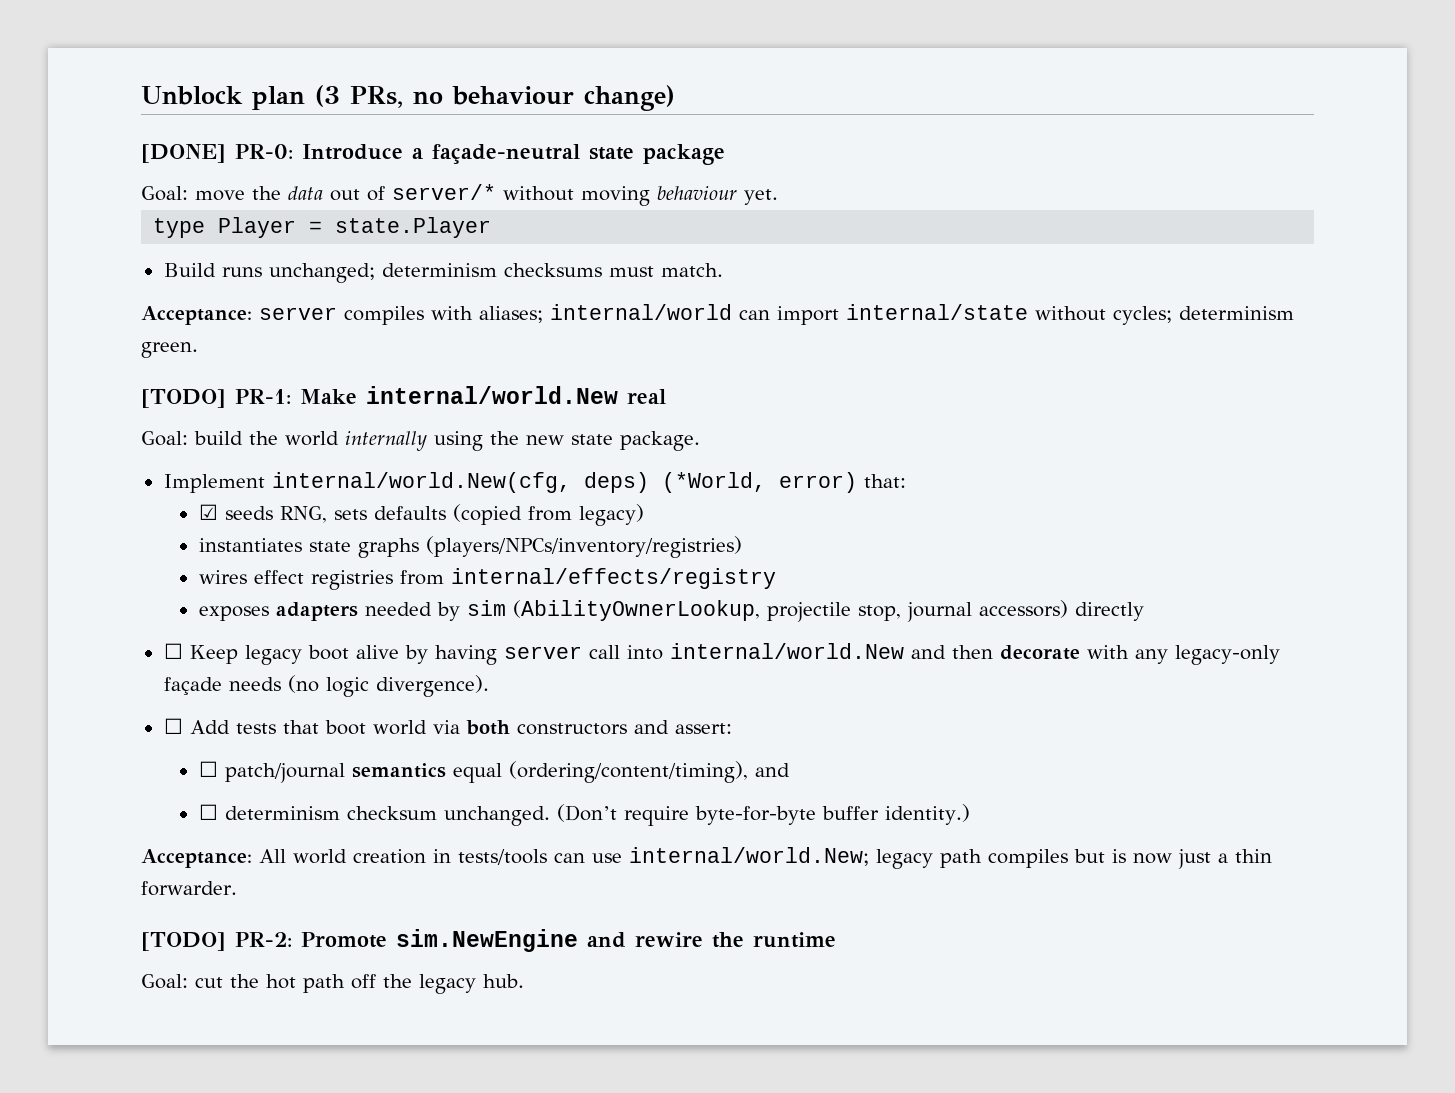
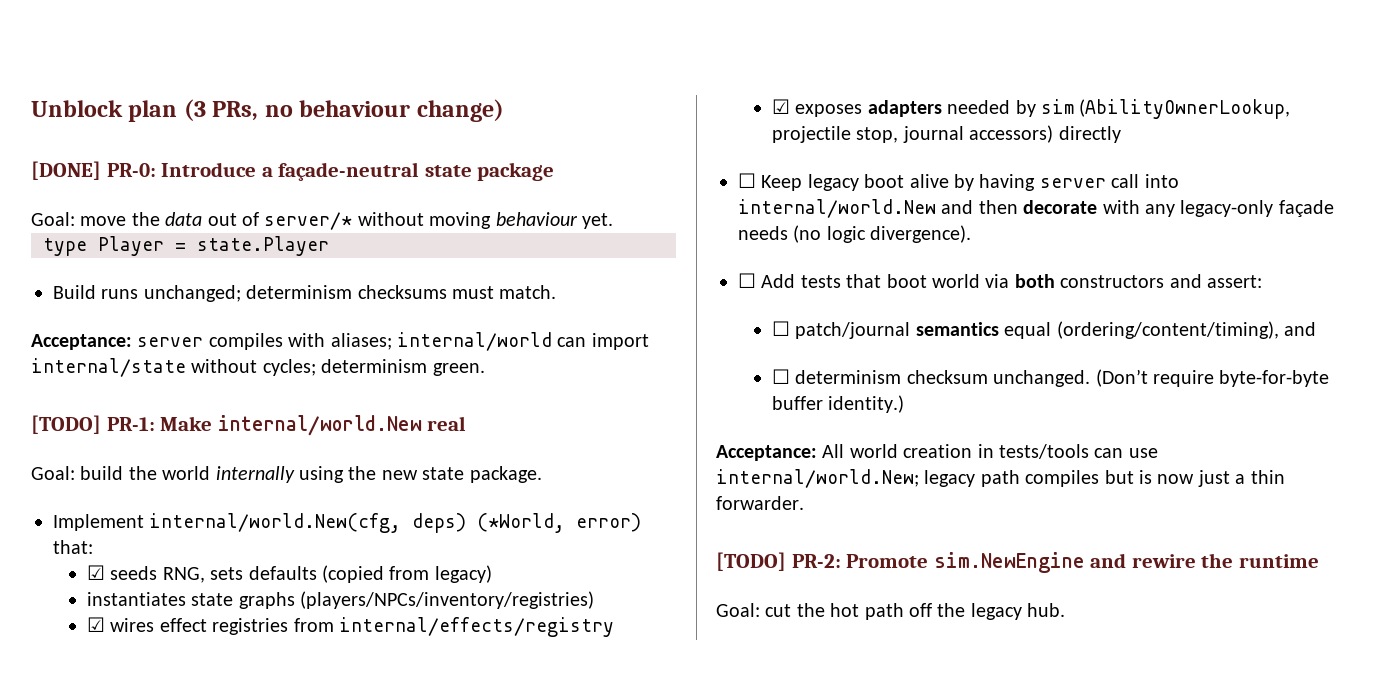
- wires effect registries from internal/effects/registry
+ ☑ wires effect registries from internal/effects/registry
- exposes adapters needed by sim (AbilityOwnerLookup, projectile stop, journal accessors) directly
+ ☑ exposes adapters needed by sim (AbilityOwnerLookup, projectile stop, journal accessors) directly

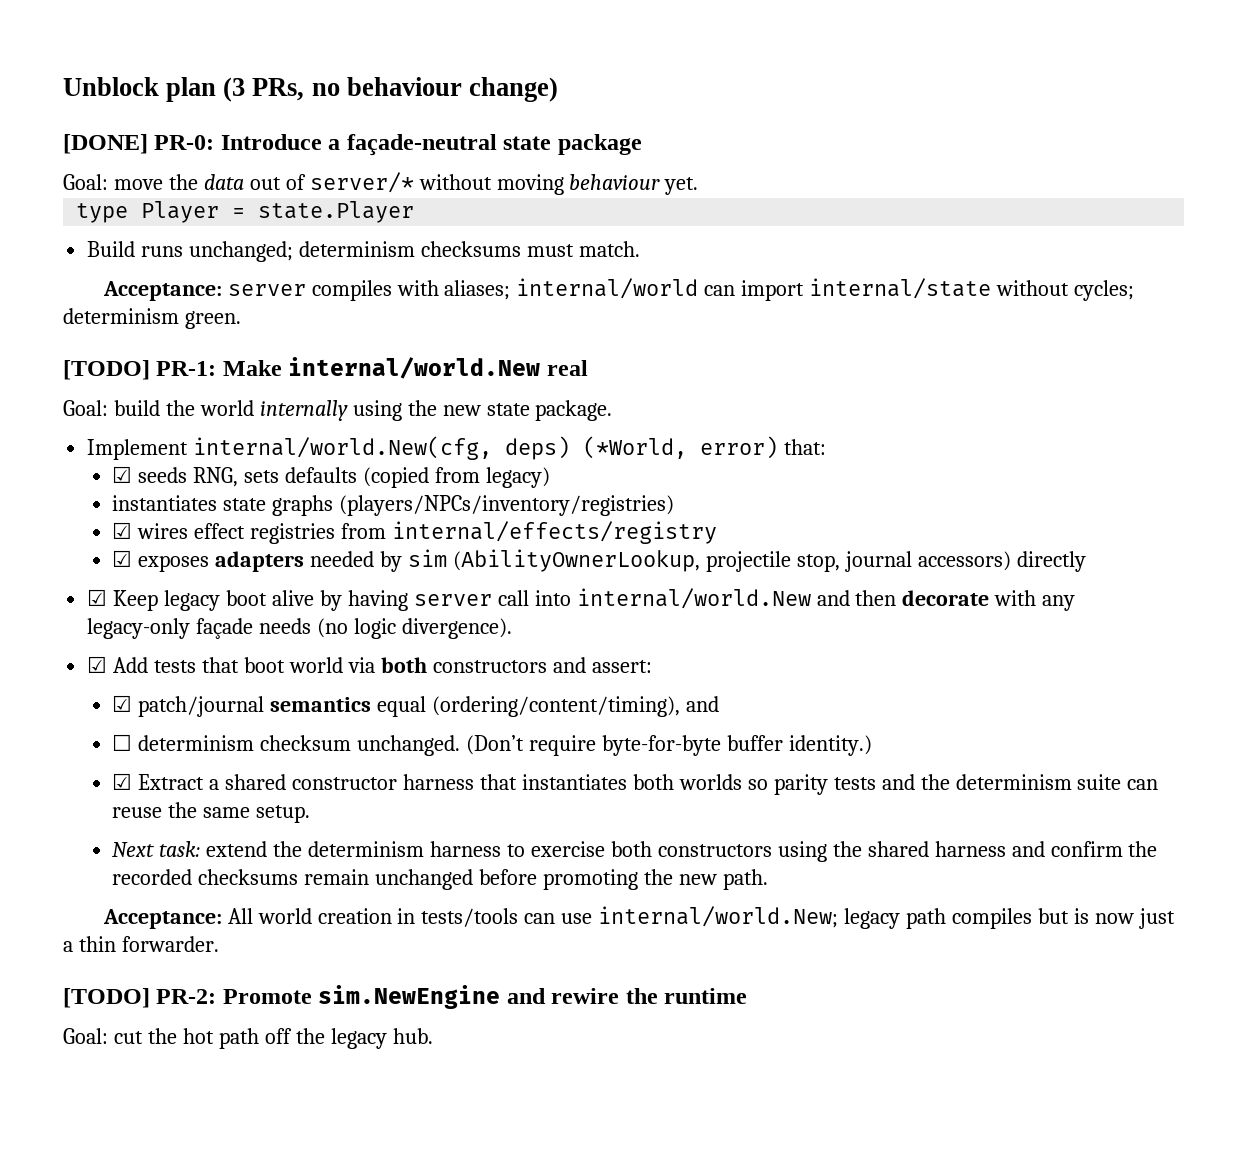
- ☐ Keep legacy boot alive by having server call into internal/world.New and then decorate with any legacy-only façade needs (no logic divergence).
+ ☑ Keep legacy boot alive by having server call into internal/world.New and then decorate with any legacy-only façade needs (no logic divergence).
- ☐ Add tests that boot world via both constructors and assert:
+ ☑ Add tests that boot world via both constructors and assert:
- ☐ patch/journal semantics equal (ordering/content/timing), and
+ ☑ patch/journal semantics equal (ordering/content/timing), and
+ ☑ Extract a shared constructor harness that instantiates both worlds so parity tests and the determinism suite can reuse the same setup.
+ Next task: extend the determinism harness to exercise both constructors using the shared harness and confirm the recorded checksums remain unchanged before promoting the new path.

